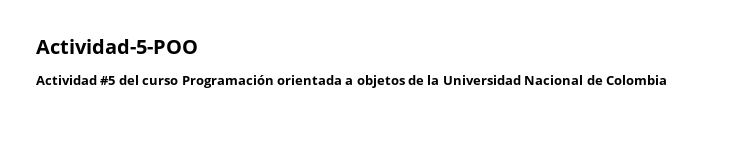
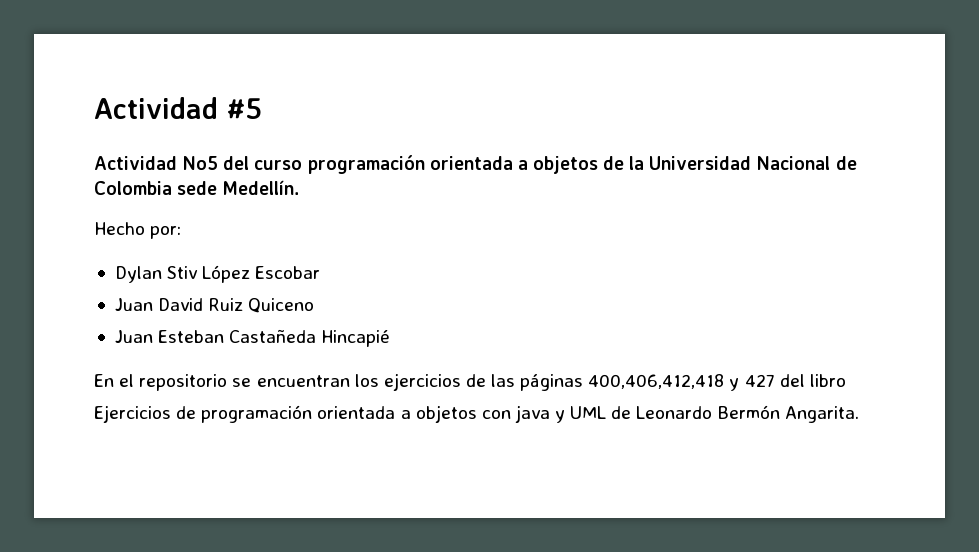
- Actividad-5-POO
- Actividad #5 del curso Programación orientada a objetos de la Universidad Nacional de Colombia
+ Actividad #5
+ Actividad No5 del curso programación orientada a objetos de la Universidad Nacional de Colombia sede Medellín.
+ Hecho por:
+ Dylan Stiv López Escobar
+ Juan David Ruiz Quiceno
+ Juan Esteban Castañeda Hincapié
+ En el repositorio se encuentran los ejercicios de las páginas 400,406,412,418 y 427 del libro Ejercicios de programación orientada a objetos con java y UML de Leonardo Bermón Angarita.

